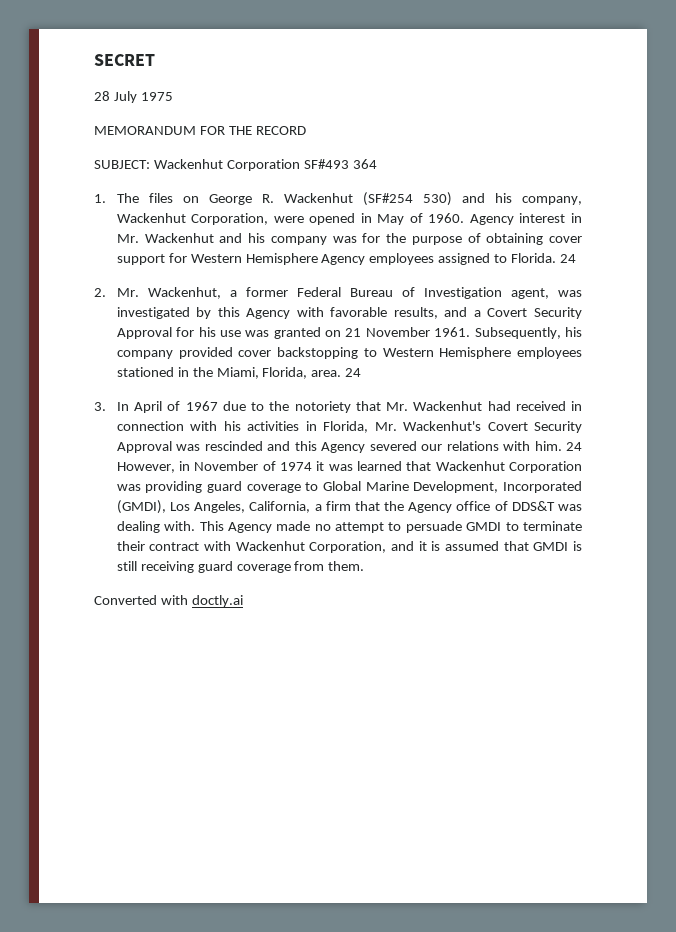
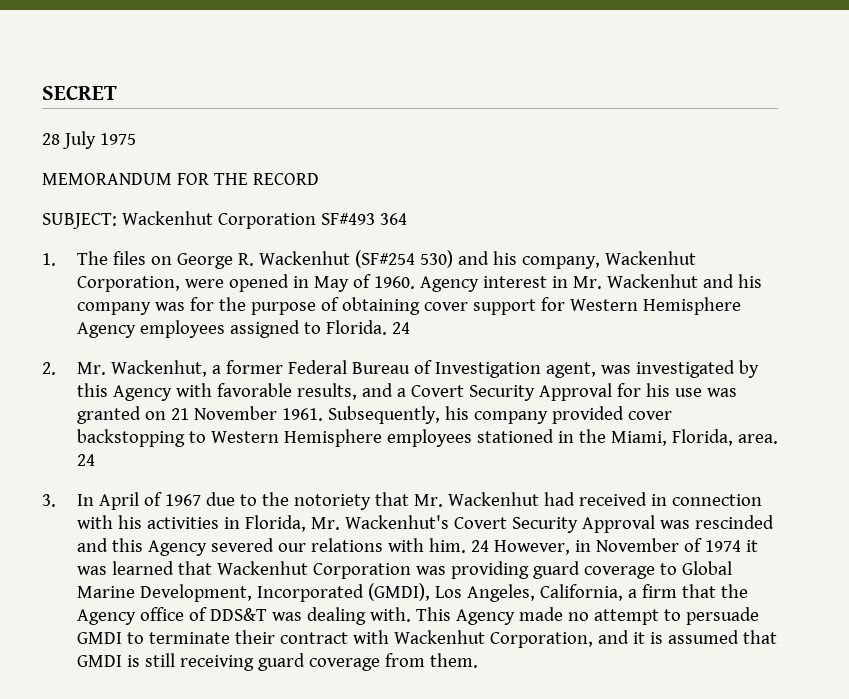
- Converted with doctly.ai

